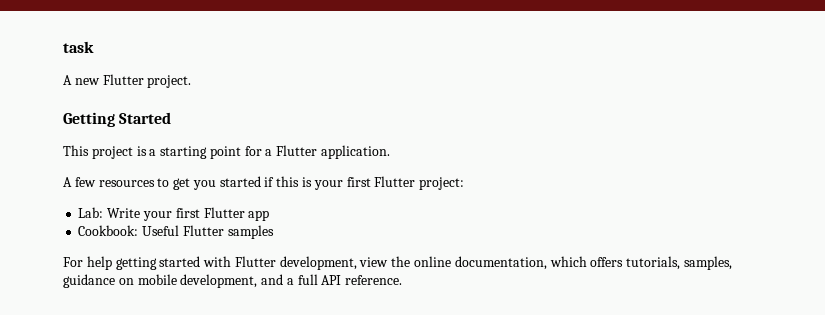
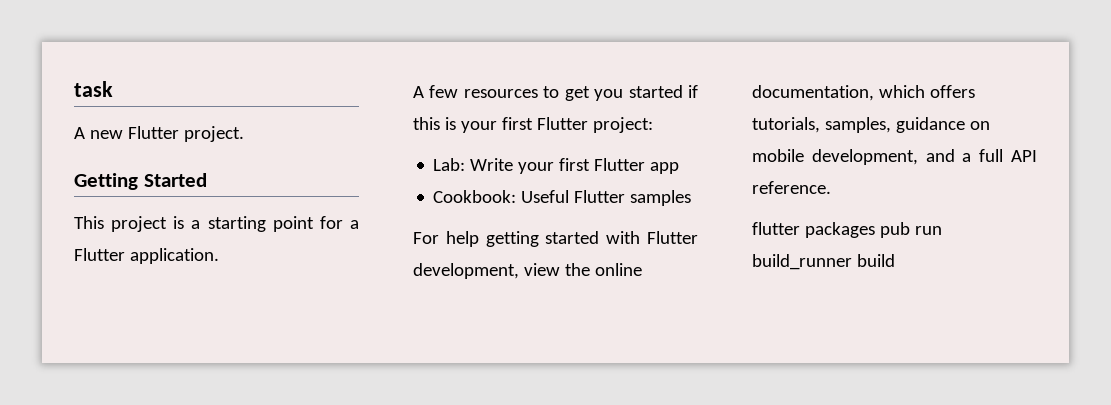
+ flutter packages pub run build_runner build

